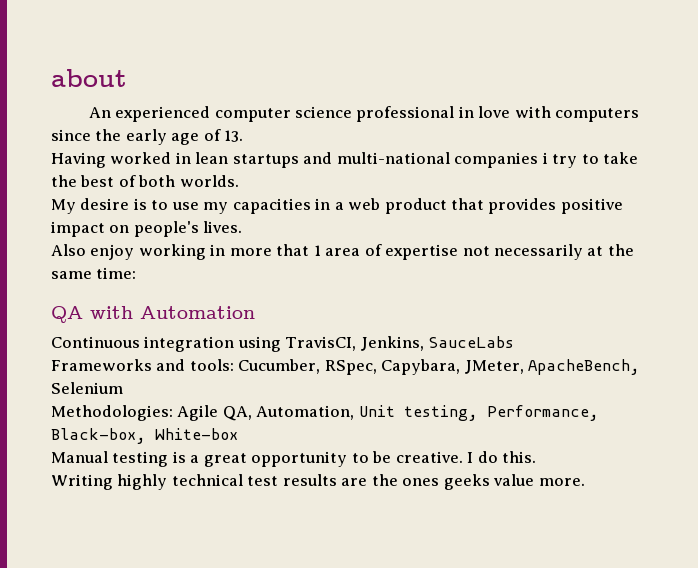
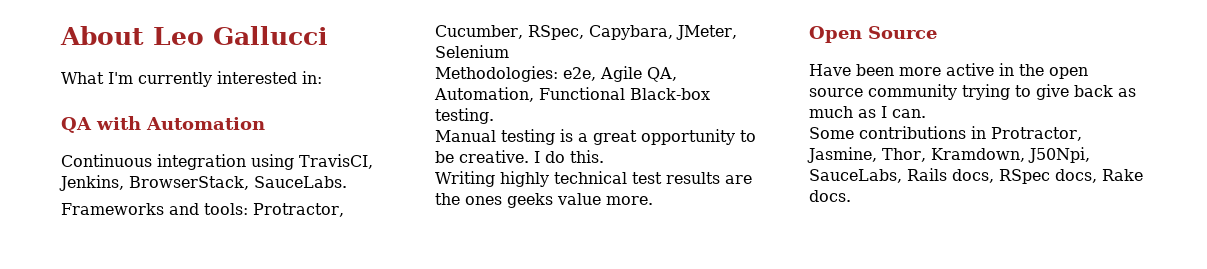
- about
- An experienced computer science professional in love with computers since the early age of 13.
- Having worked in lean startups and multi-national companies i try to take the best of both worlds.
- My desire is to use my capacities in a web product that provides positive impact on people's lives.
- Also enjoy working in more that 1 area of expertise not necessarily at the same time:
+ About Leo Gallucci
+ What I'm currently interested in:
- Continuous integration using TravisCI, Jenkins, SauceLabs
+ Continuous integration using TravisCI, Jenkins, BrowserStack, SauceLabs.
- Frameworks and tools: Cucumber, RSpec, Capybara, JMeter, ApacheBench, Selenium
+ Frameworks and tools: Protractor, Cucumber, RSpec, Capybara, JMeter, Selenium
- Methodologies: Agile QA, Automation, Unit testing, Performance, Black-box, White-box
+ Methodologies: e2e, Agile QA, Automation, Functional Black-box testing.
+ Open Source
+ Have been more active in the open source community trying to give back as much as I can.
+ Some contributions in Protractor, Jasmine, Thor, Kramdown, J50Npi, SauceLabs, Rails docs, RSpec docs, Rake docs.

